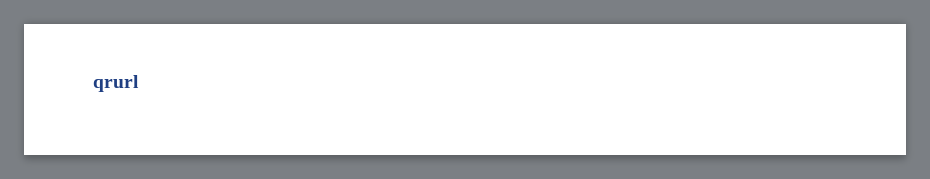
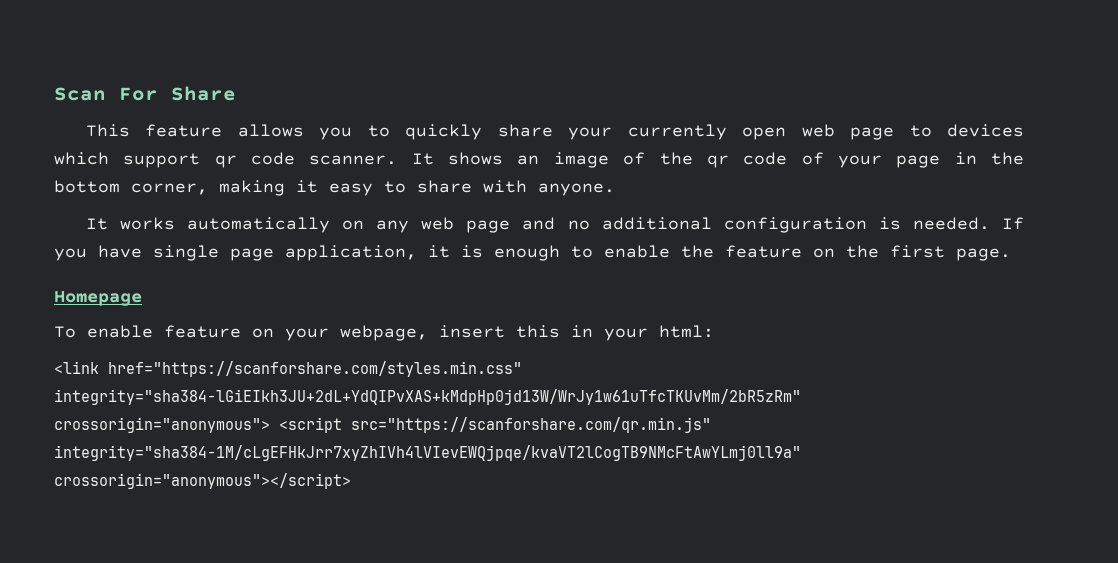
- qrurl
+ Scan For Share
+ This feature allows you to quickly share your currently open web page to devices which support qr code scanner. It shows an image of the qr code of your page in the bottom corner, making it easy to share with anyone.
+ It works automatically on any web page and no additional configuration is needed. If you have single page application, it is enough to enable the feature on the first page.
+ Homepage
+ To enable feature on your webpage, insert this in your html:
+ <link href="https://scanforshare.com/styles.min.css" integrity="sha384-lGiEIkh3JU+2dL+YdQIPvXAS+kMdpHp0jd13W/WrJy1w61uTfcTKUvMm/2bR5zRm" crossorigin="anonymous"> <script src="https://scanforshare.com/qr.min.js" integrity="sha384-1M/cLgEFHkJrr7xyZhIVh4lVIevEWQjpqe/kvaVT2lCogTB9NMcFtAwYLmj0ll9a" crossorigin="anonymous"></script>

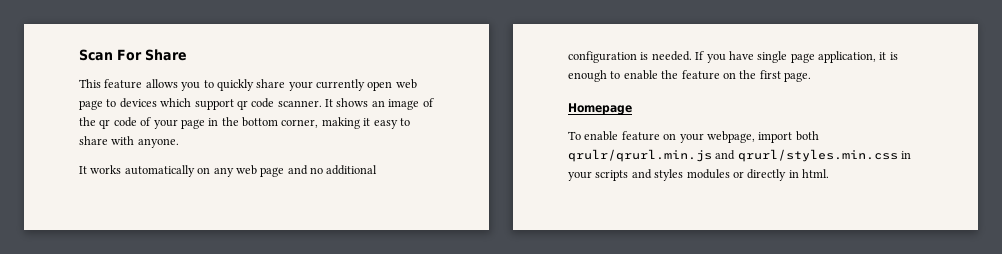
- To enable feature on your webpage, insert this in your html:
- <link href="https://scanforshare.com/styles.min.css" integrity="sha384-lGiEIkh3JU+2dL+YdQIPvXAS+kMdpHp0jd13W/WrJy1w61uTfcTKUvMm/2bR5zRm" crossorigin="anonymous"> <script src="https://scanforshare.com/qr.min.js" integrity="sha384-1M/cLgEFHkJrr7xyZhIVh4lVIevEWQjpqe/kvaVT2lCogTB9NMcFtAwYLmj0ll9a" crossorigin="anonymous"></script>
+ To enable feature on your webpage, import both qrulr/qrurl.min.js and qrurl/styles.min.css in your scripts and styles modules or directly in html.

